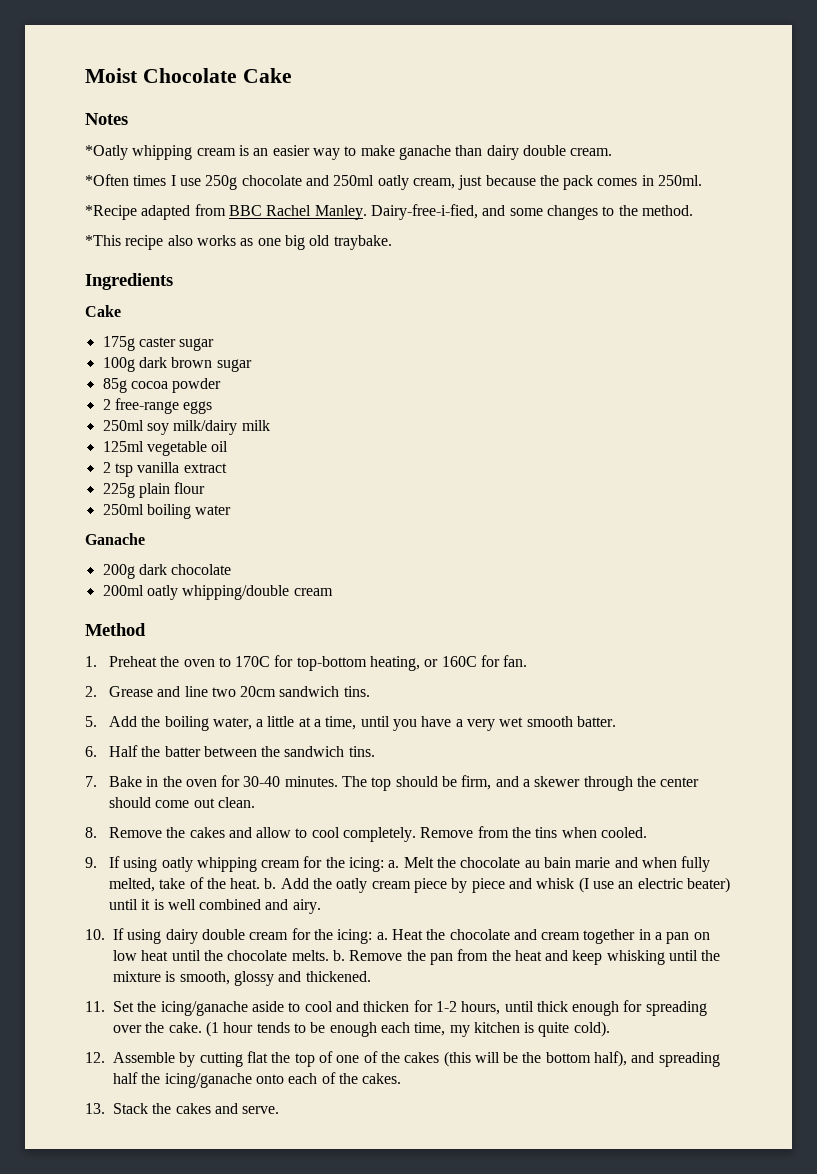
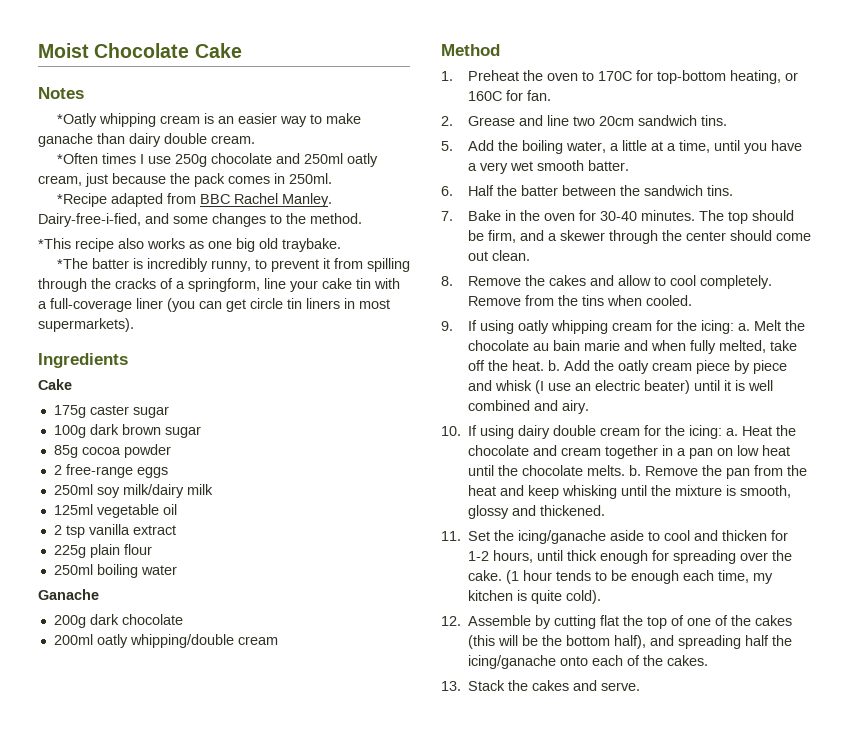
+ *The batter is incredibly runny, to prevent it from spilling through the cracks of a springform, line your cake tin with a full-coverage liner (you can get circle tin liners in most supermarkets).
- Melt the chocolate au bain marie and when fully melted, take of the heat. b.
+ Melt the chocolate au bain marie and when fully melted, take off the heat. b.

